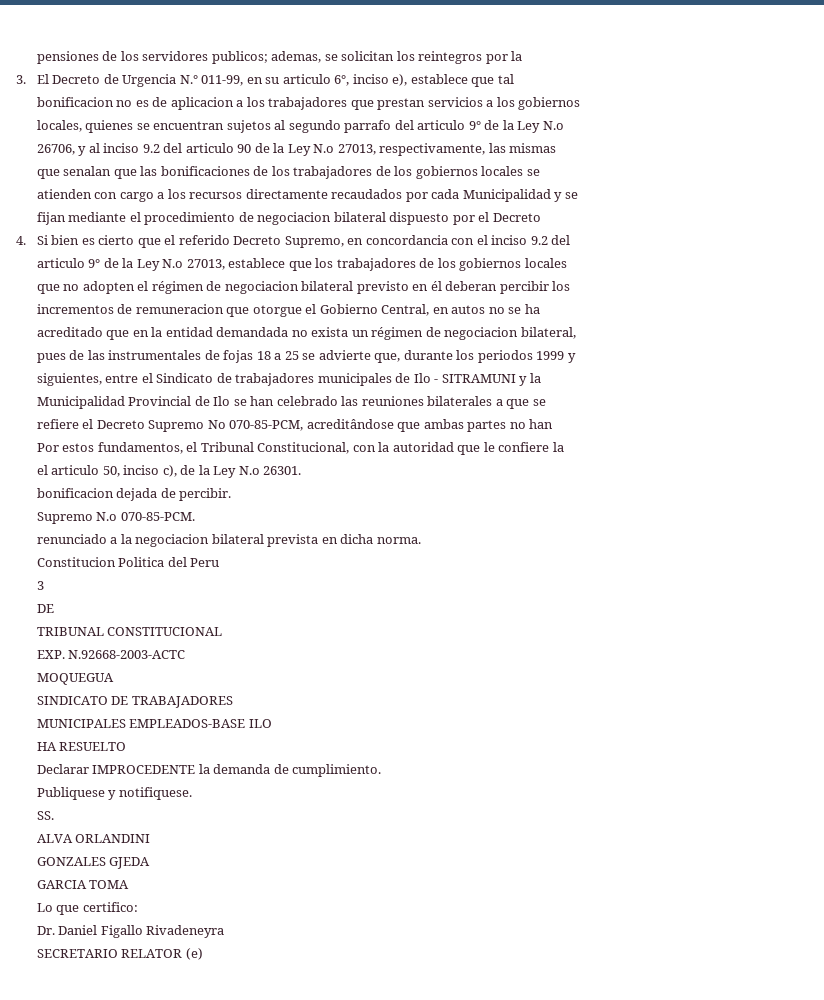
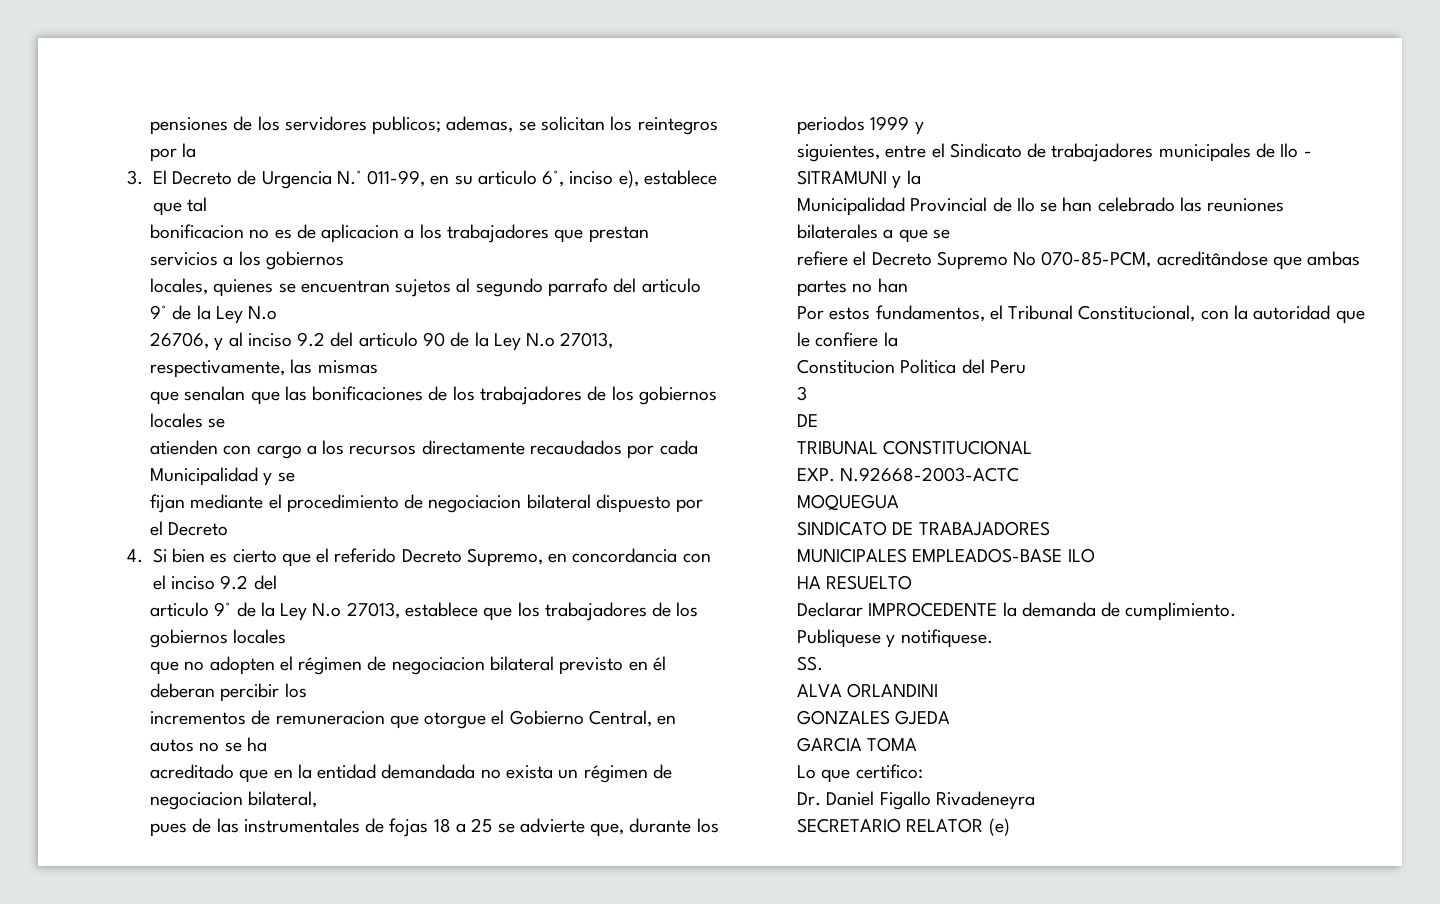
- el articulo 50, inciso c), de la Ley N.o 26301.
- bonificacion dejada de percibir.
- Supremo N.o 070-85-PCM.
- renunciado a la negociacion bilateral prevista en dicha norma.

